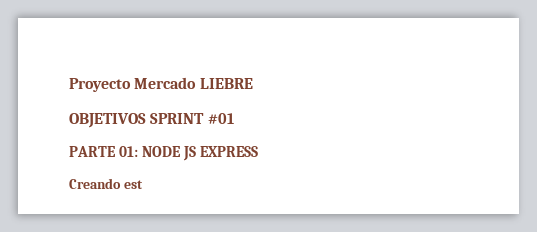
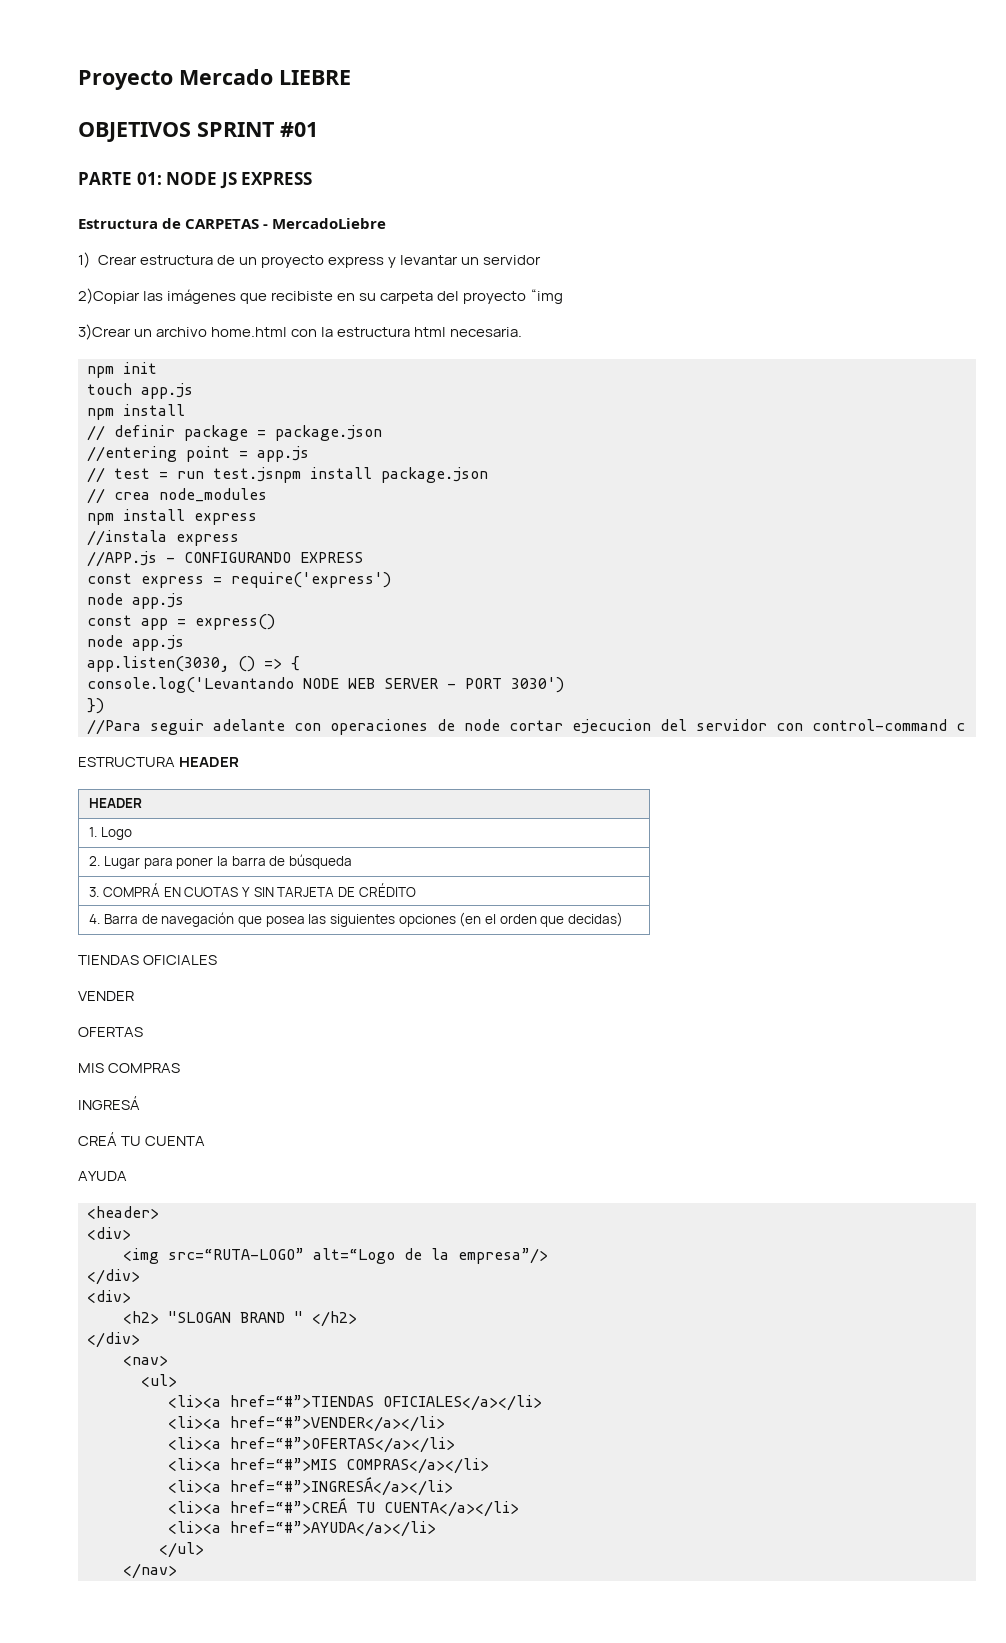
- Creando est
+ Estructura de CARPETAS - MercadoLiebre
+ 1) Crear estructura de un proyecto express y levantar un servidor
+ 2)Copiar las imágenes que recibiste en su carpeta del proyecto “img
+ 3)Crear un archivo home.html con la estructura html necesaria.
+ npm init
+ touch app.js
+ npm install
+ // definir package = package.json
+ //entering point = app.js
+ // test = run test.jsnpm install package.json
+ // crea node_modules
+ npm install express
+ //instala express
+ //APP.js - CONFIGURANDO EXPRESS
+ const express = require('express')
+ node app.js
+ const app = express()
+ node app.js
+ app.listen(3030, () => {
+ console.log('Levantando NODE WEB SERVER - PORT 3030')
+ })
+ //Para seguir adelante con operaciones de node cortar ejecucion del servidor con control-command c
+ ESTRUCTURA HEADER
+ HEADER
+ 1. Logo
+ 2. Lugar para poner la barra de búsqueda
+ 3. COMPRÁ EN CUOTAS Y SIN TARJETA DE CRÉDITO
+ 4. Barra de navegación que posea las siguientes opciones (en el orden que decidas)
+ TIENDAS OFICIALES
+ VENDER
+ OFERTAS
+ MIS COMPRAS
+ INGRESÁ
+ CREÁ TU CUENTA
+ AYUDA
+ <header>
+ <div>
+ <img src=“RUTA-LOGO” alt=“Logo de la empresa”/>
+ </div>
+ <div>
+ <h2> "SLOGAN BRAND " </h2>
+ </div>
+ <nav>
+ <ul>
+ <li><a href=“#”>TIENDAS OFICIALES</a></li>
+ <li><a href=“#”>VENDER</a></li>
+ <li><a href=“#”>OFERTAS</a></li>
+ <li><a href=“#”>MIS COMPRAS</a></li>
+ <li><a href=“#”>INGRESÁ</a></li>
+ <li><a href=“#”>CREÁ TU CUENTA</a></li>
+ <li><a href=“#”>AYUDA</a></li>
+ </ul>
+ </nav>

